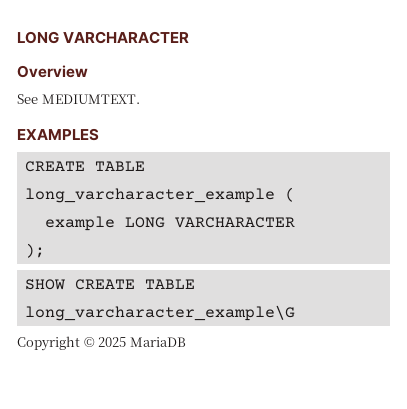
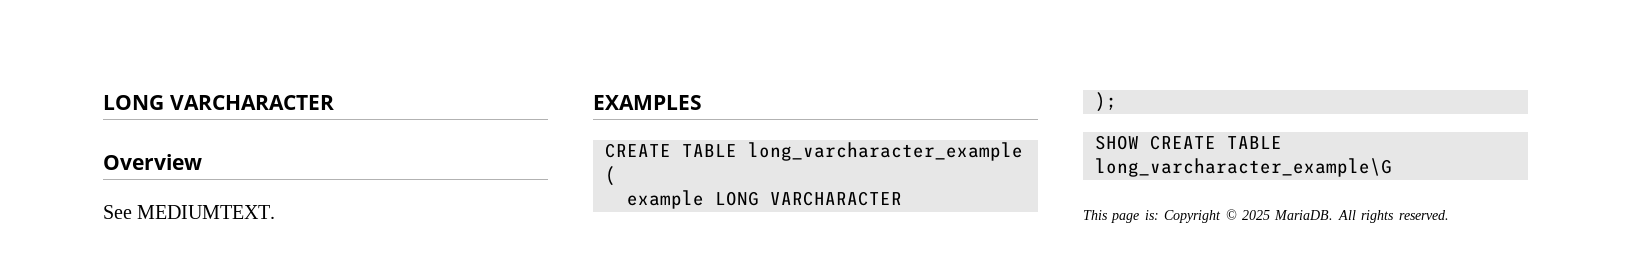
- Copyright © 2025 MariaDB
+ This page is: Copyright © 2025 MariaDB. All rights reserved.

